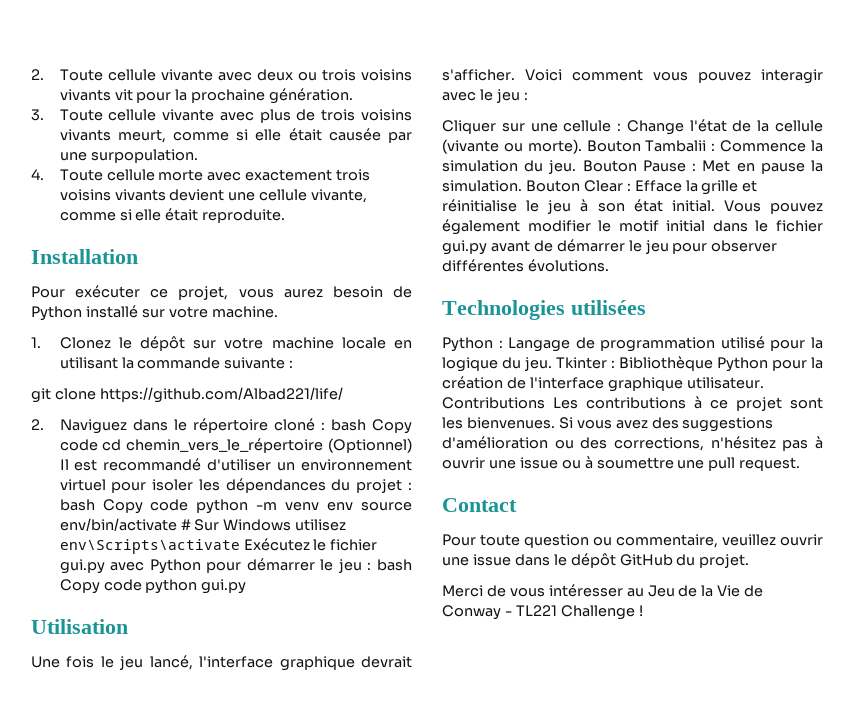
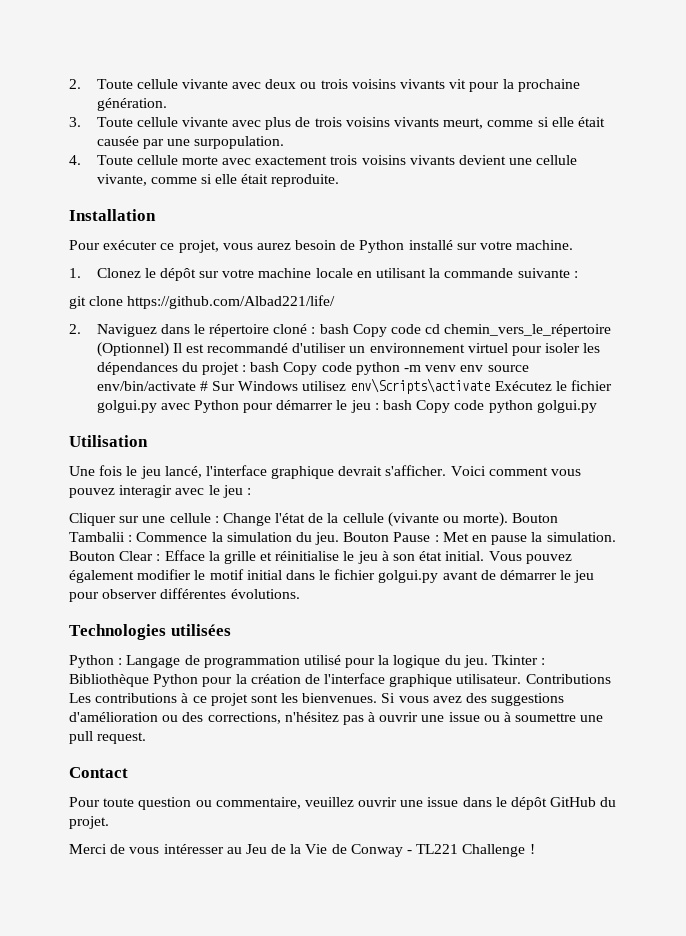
- 2. Naviguez dans le répertoire cloné : bash Copy code cd chemin_vers_le_répertoire (Optionnel) Il est recommandé d'utiliser un environnement virtuel pour isoler les dépendances du projet : bash Copy code python -m venv env source env/bin/activate # Sur Windows utilisez env\Scripts\activate Exécutez le fichier gui.py avec Python pour démarrer le jeu : bash Copy code python gui.py
+ 2. Naviguez dans le répertoire cloné : bash Copy code cd chemin_vers_le_répertoire (Optionnel) Il est recommandé d'utiliser un environnement virtuel pour isoler les dépendances du projet : bash Copy code python -m venv env source env/bin/activate # Sur Windows utilisez env\Scripts\activate Exécutez le fichier golgui.py avec Python pour démarrer le jeu : bash Copy code python golgui.py
- Vous pouvez également modifier le motif initial dans le fichier gui.py avant de démarrer le jeu pour observer différentes évolutions.
+ Vous pouvez également modifier le motif initial dans le fichier golgui.py avant de démarrer le jeu pour observer différentes évolutions.

